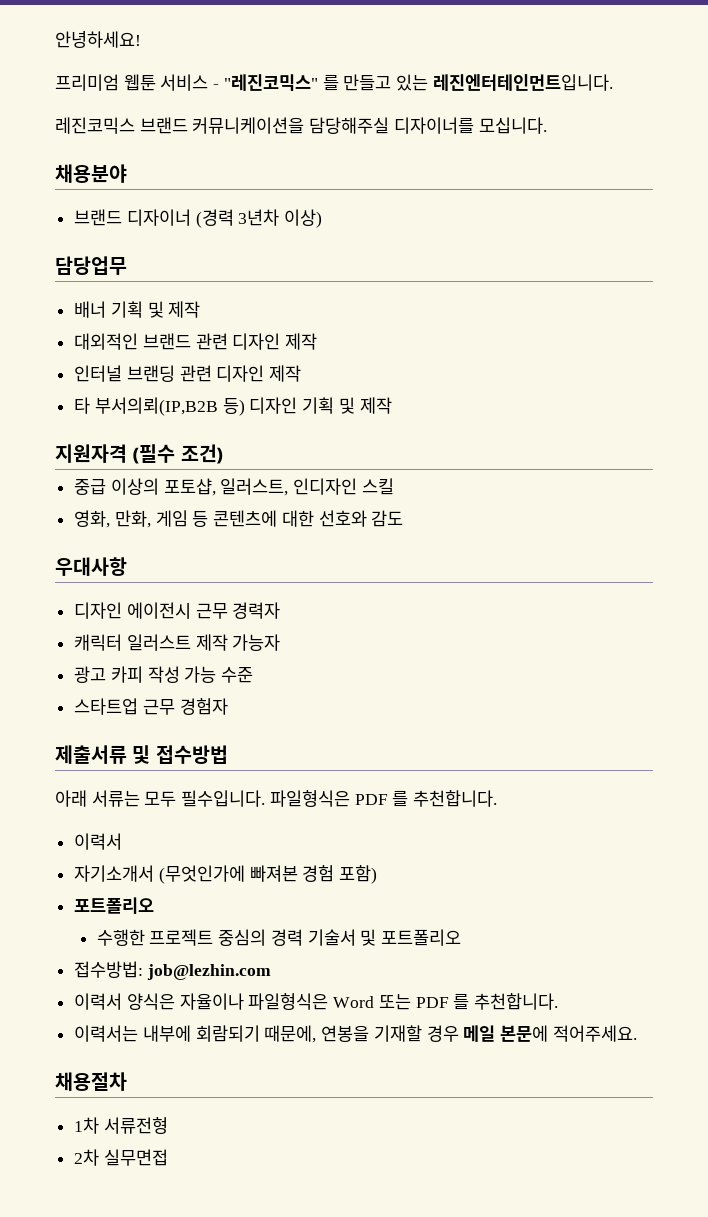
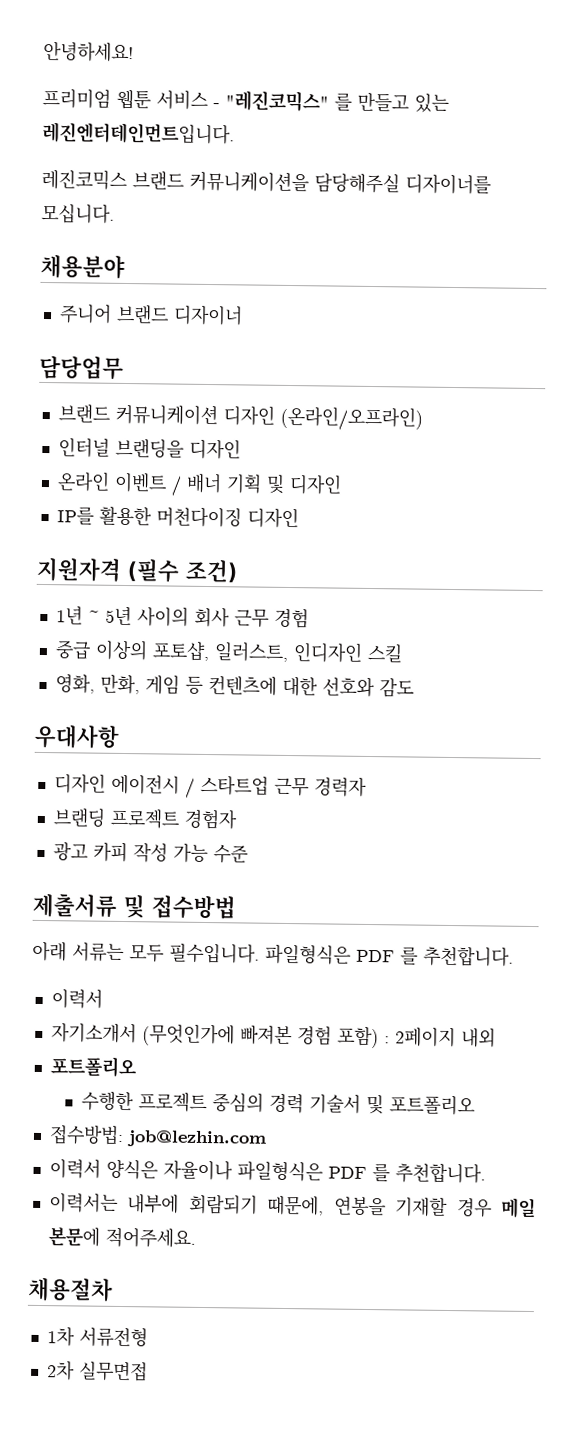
- 브랜드 디자이너 (경력 3년차 이상)
+ 주니어 브랜드 디자이너
  담당업무
- 배너 기획 및 제작
- 대외적인 브랜드 관련 디자인 제작
- 인터널 브랜딩 관련 디자인 제작
- 타 부서의뢰(IP,B2B 등) 디자인 기획 및 제작
+ 브랜드 커뮤니케이션 디자인 (온라인/오프라인)
+ 인터널 브랜딩을 디자인
+ 온라인 이벤트 / 배너 기획 및 디자인
+ IP를 활용한 머천다이징 디자인
  지원자격 (필수 조건)
+ 1년 ~ 5년 사이의 회사 근무 경험
- 영화, 만화, 게임 등 콘텐츠에 대한 선호와 감도
+ 영화, 만화, 게임 등 컨텐츠에 대한 선호와 감도
- 디자인 에이전시 근무 경력자
+ 디자인 에이전시 / 스타트업 근무 경력자
- 캐릭터 일러스트 제작 가능자
+ 브랜딩 프로젝트 경험자
- 스타트업 근무 경험자
- 자기소개서 (무엇인가에 빠져본 경험 포함)
+ 자기소개서 (무엇인가에 빠져본 경험 포함) : 2페이지 내외
- 이력서 양식은 자율이나 파일형식은 Word 또는 PDF 를 추천합니다.
+ 이력서 양식은 자율이나 파일형식은 PDF 를 추천합니다.

